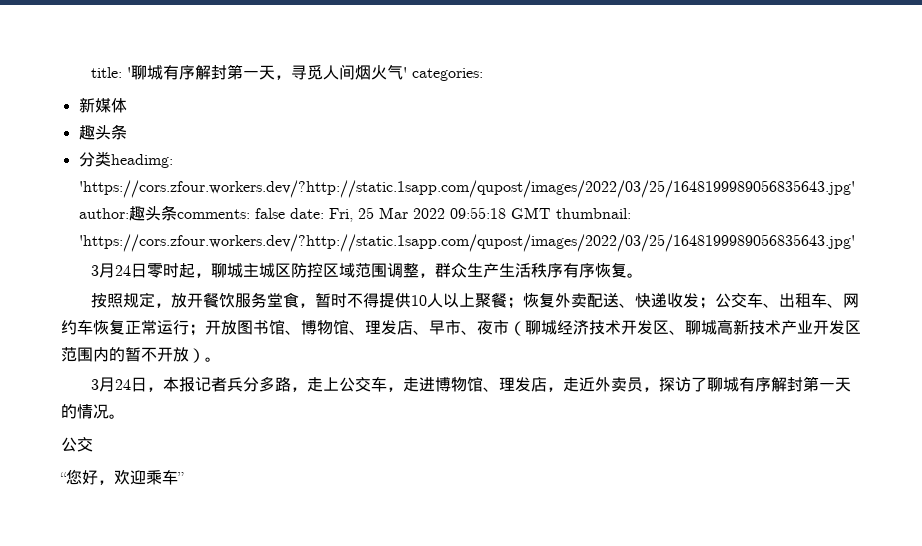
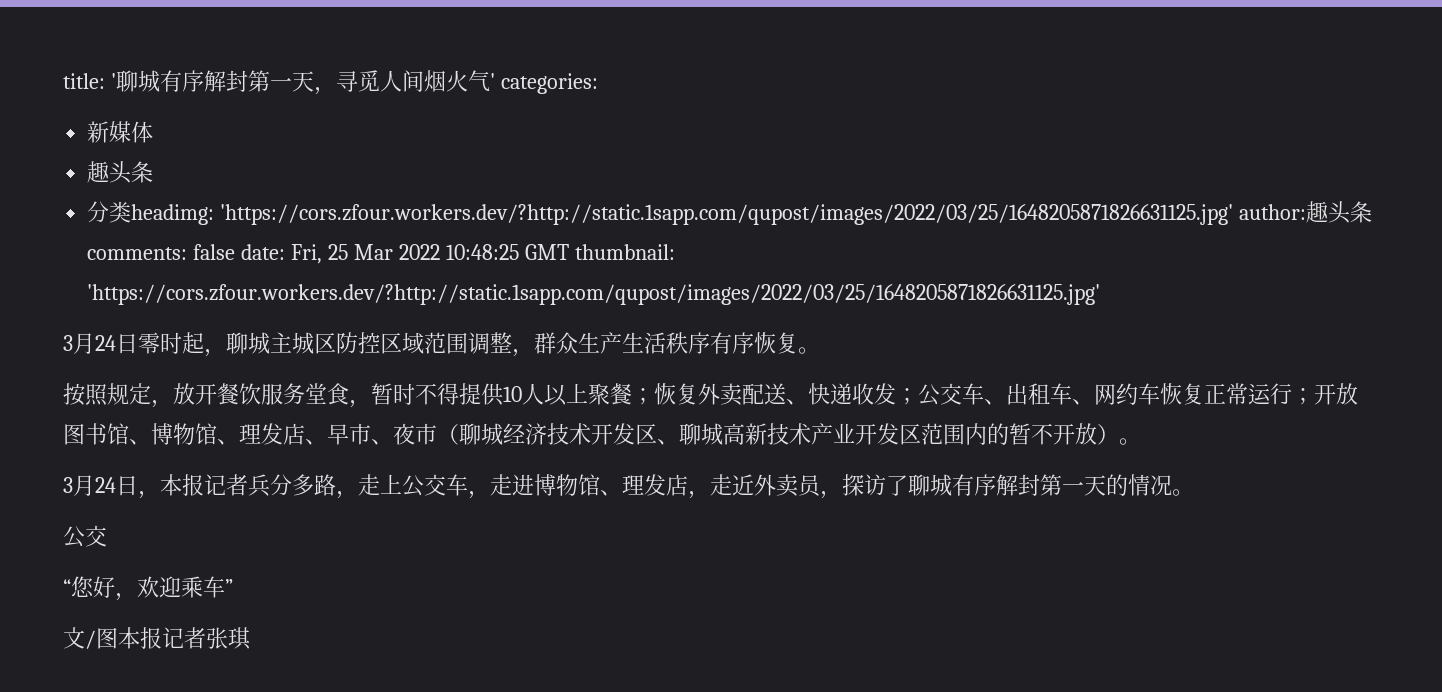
- 分类headimg: 'https://cors.zfour.workers.dev/?http://static.1sapp.com/qupost/images/2022/03/25/1648199989056835643.jpg' author:趣头条comments: false date: Fri, 25 Mar 2022 09:55:18 GMT thumbnail: 'https://cors.zfour.workers.dev/?http://static.1sapp.com/qupost/images/2022/03/25/1648199989056835643.jpg'
+ 分类headimg: 'https://cors.zfour.workers.dev/?http://static.1sapp.com/qupost/images/2022/03/25/1648205871826631125.jpg' author:趣头条comments: false date: Fri, 25 Mar 2022 10:48:25 GMT thumbnail: 'https://cors.zfour.workers.dev/?http://static.1sapp.com/qupost/images/2022/03/25/1648205871826631125.jpg'
+ 文/图本报记者张琪

